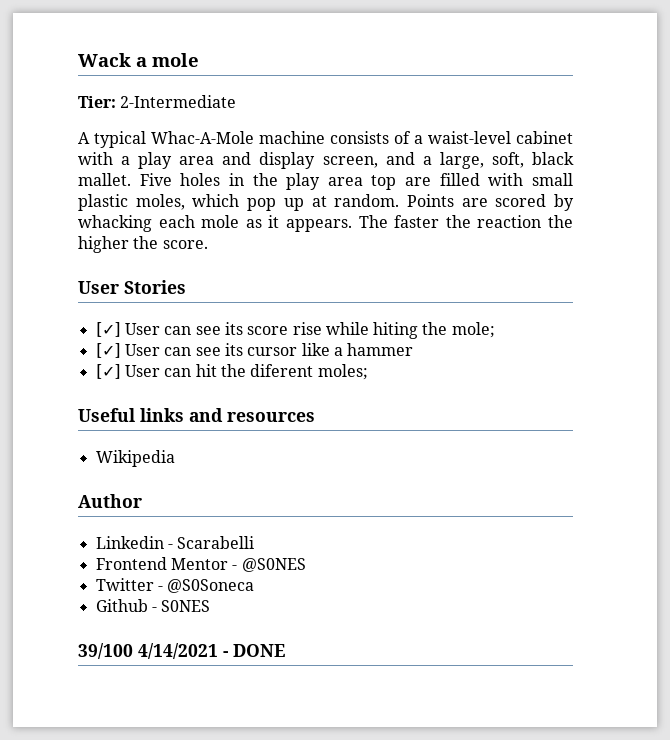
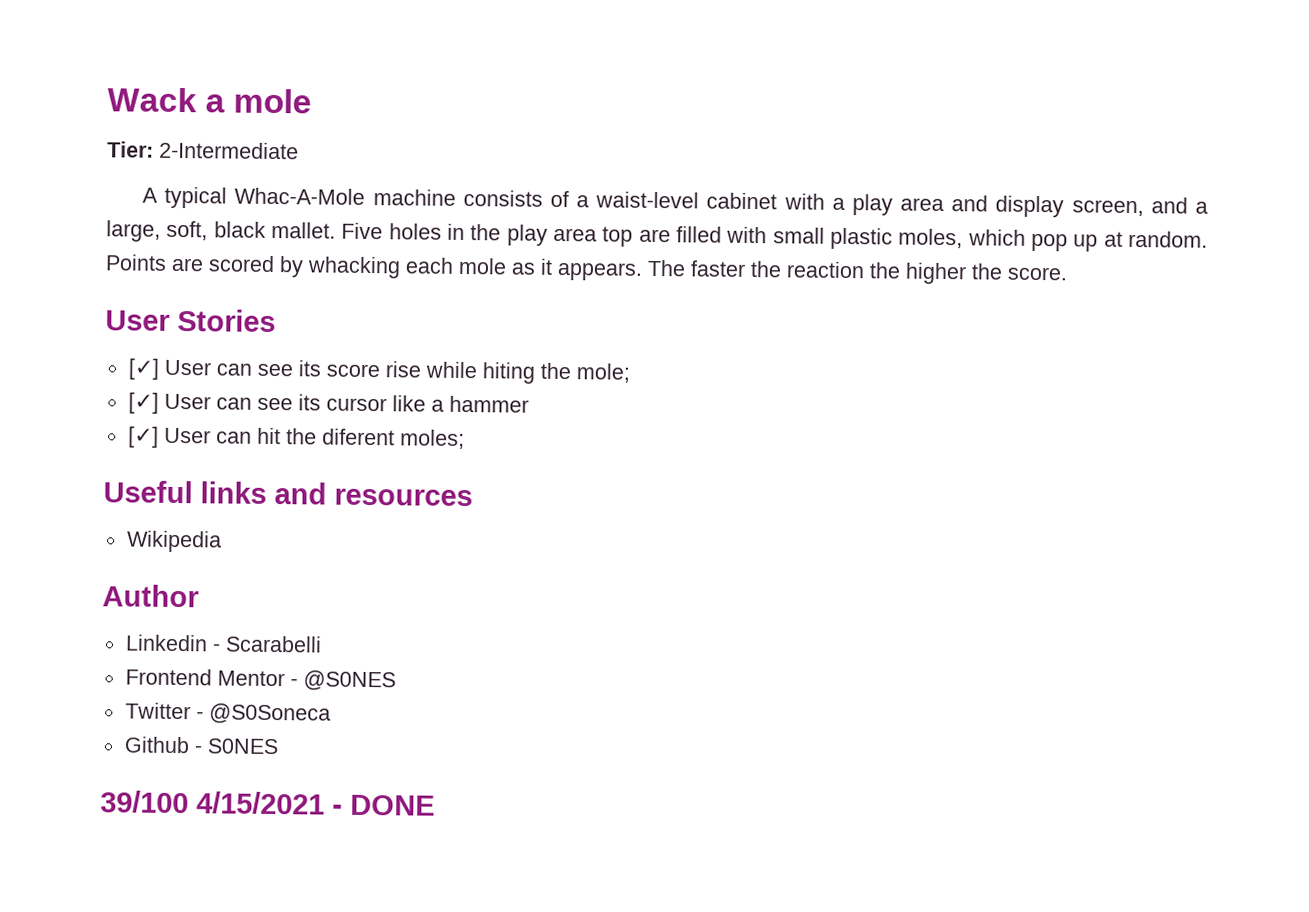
- 39/100 4/14/2021 - DONE
+ 39/100 4/15/2021 - DONE

